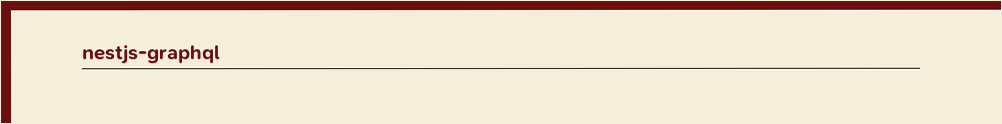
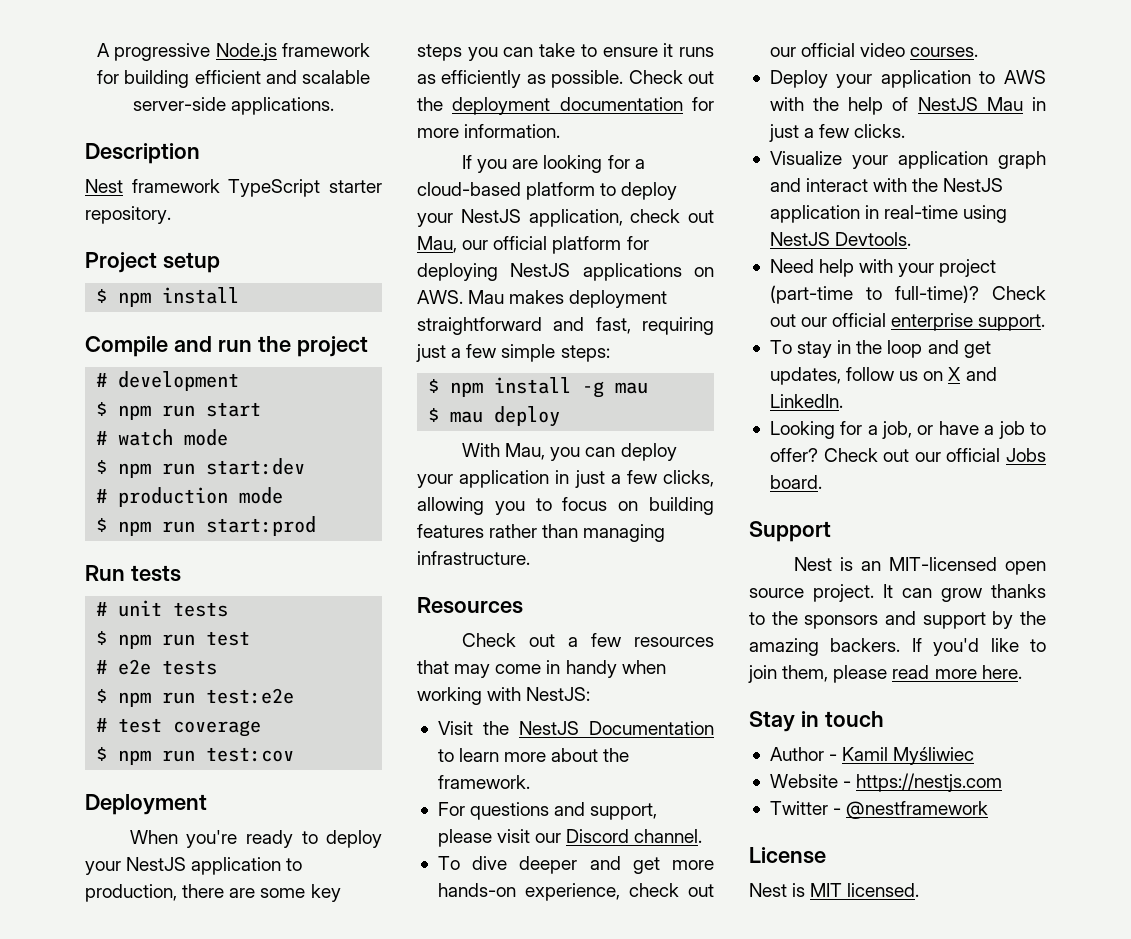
- nestjs-graphql
+ A progressive Node.js framework for building efficient and scalable server-side applications.
+ Description
+ Nest framework TypeScript starter repository.
+ Project setup
+ $ npm install
+ Compile and run the project
+ # development
+ $ npm run start
+ # watch mode
+ $ npm run start:dev
+ # production mode
+ $ npm run start:prod
+ Run tests
+ # unit tests
+ $ npm run test
+ # e2e tests
+ $ npm run test:e2e
+ # test coverage
+ $ npm run test:cov
+ Deployment
+ When you're ready to deploy your NestJS application to production, there are some key steps you can take to ensure it runs as efficiently as possible. Check out the deployment documentation for more information.
+ If you are looking for a cloud-based platform to deploy your NestJS application, check out Mau, our official platform for deploying NestJS applications on AWS. Mau makes deployment straightforward and fast, requiring just a few simple steps:
+ $ npm install -g mau
+ $ mau deploy
+ With Mau, you can deploy your application in just a few clicks, allowing you to focus on building features rather than managing infrastructure.
+ Resources
+ Check out a few resources that may come in handy when working with NestJS:
+ Visit the NestJS Documentation to learn more about the framework.
+ For questions and support, please visit our Discord channel.
+ To dive deeper and get more hands-on experience, check out our official video courses.
+ Deploy your application to AWS with the help of NestJS Mau in just a few clicks.
+ Visualize your application graph and interact with the NestJS application in real-time using NestJS Devtools.
+ Need help with your project (part-time to full-time)? Check out our official enterprise support.
+ To stay in the loop and get updates, follow us on X and LinkedIn.
+ Looking for a job, or have a job to offer? Check out our official Jobs board.
+ Support
+ Nest is an MIT-licensed open source project. It can grow thanks to the sponsors and support by the amazing backers. If you'd like to join them, please read more here.
+ Stay in touch
+ Author - Kamil Myśliwiec
+ Website - https://nestjs.com
+ Twitter - @nestframework
+ License
+ Nest is MIT licensed.

